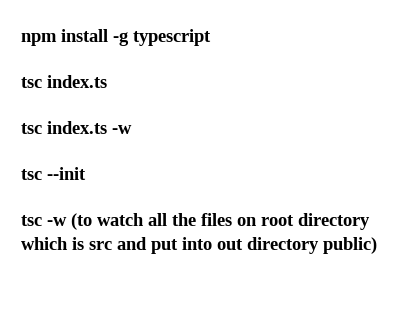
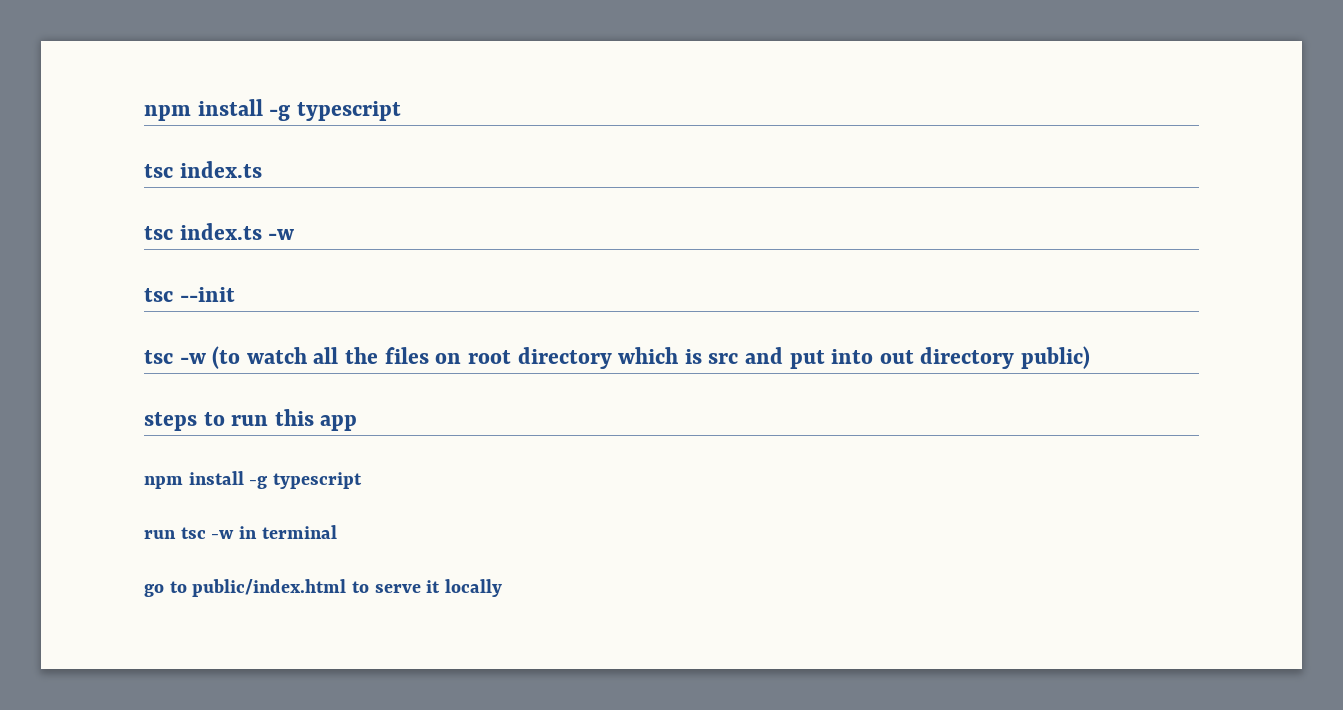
+ steps to run this app
+ npm install -g typescript
+ run tsc -w in terminal
+ go to public/index.html to serve it locally

